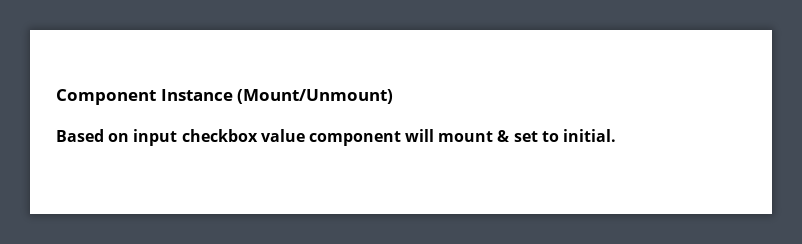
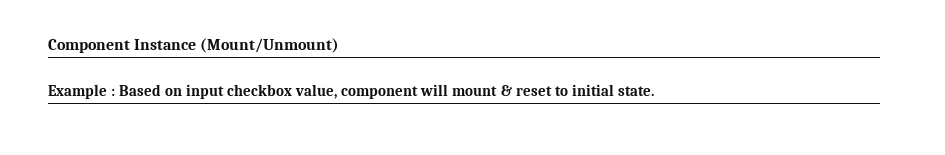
- Based on input checkbox value component will mount & set to initial.
+ Example : Based on input checkbox value, component will mount & reset to initial state.

